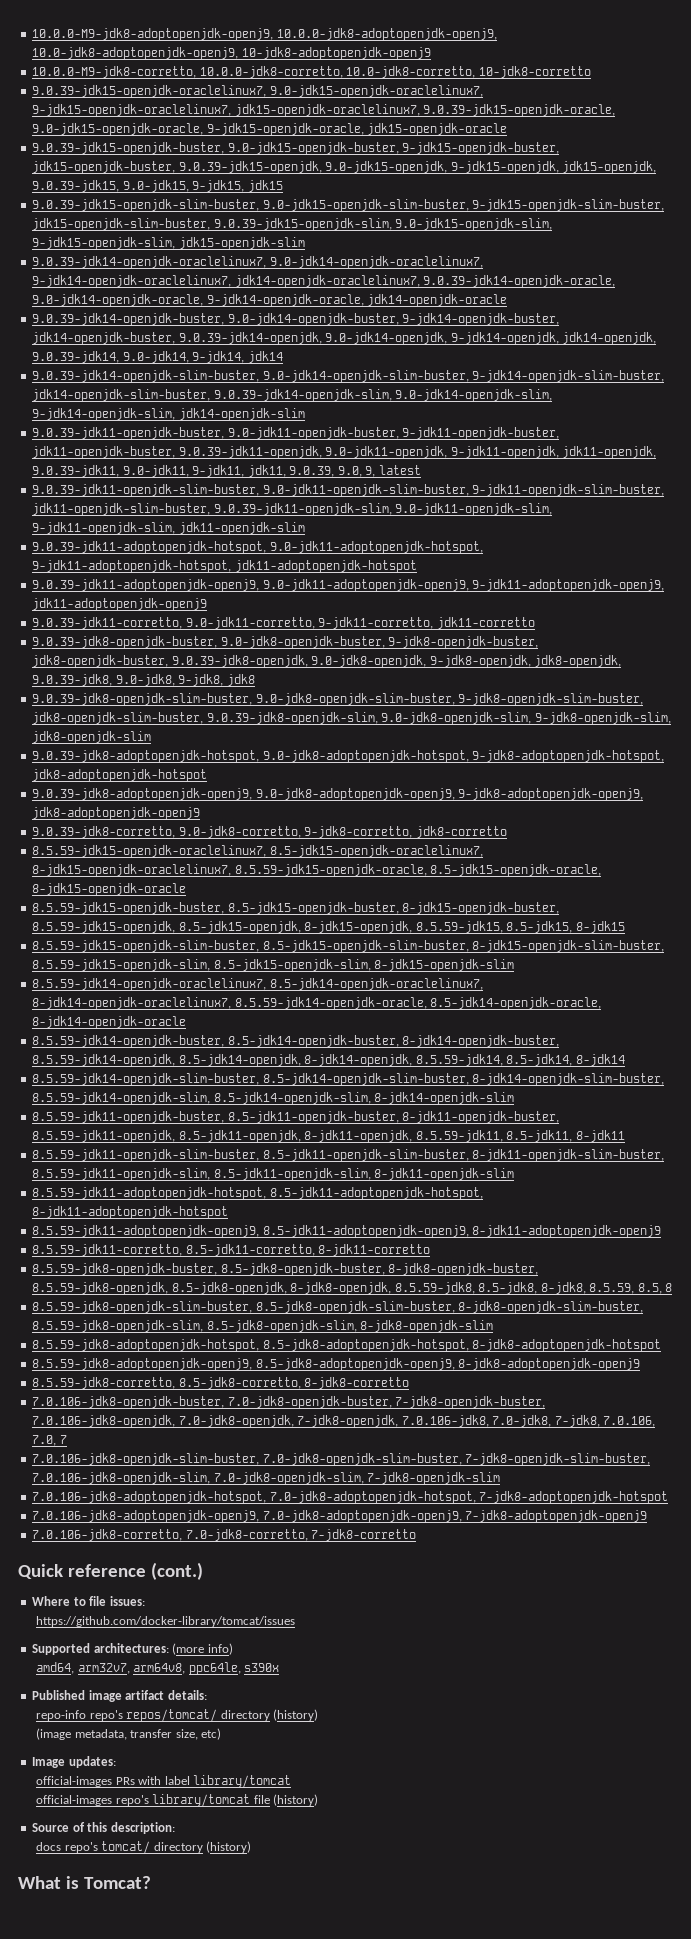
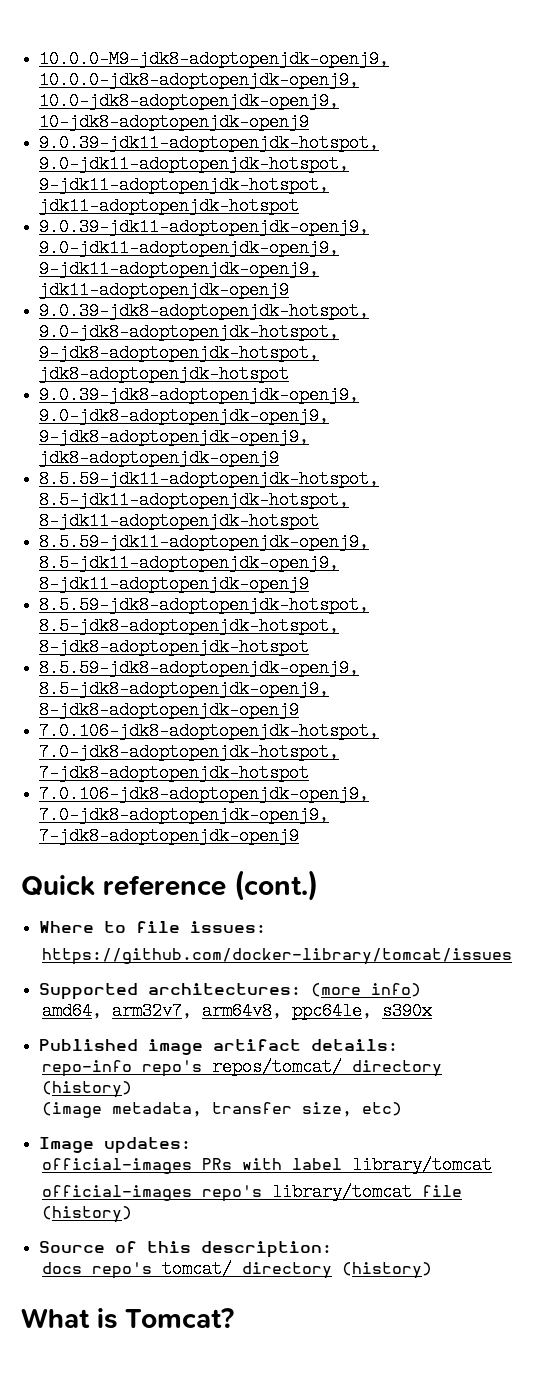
- 10.0.0-M9-jdk8-corretto, 10.0.0-jdk8-corretto, 10.0-jdk8-corretto, 10-jdk8-corretto
- 9.0.39-jdk15-openjdk-oraclelinux7, 9.0-jdk15-openjdk-oraclelinux7, 9-jdk15-openjdk-oraclelinux7, jdk15-openjdk-oraclelinux7, 9.0.39-jdk15-openjdk-oracle, 9.0-jdk15-openjdk-oracle, 9-jdk15-openjdk-oracle, jdk15-openjdk-oracle
- 9.0.39-jdk15-openjdk-buster, 9.0-jdk15-openjdk-buster, 9-jdk15-openjdk-buster, jdk15-openjdk-buster, 9.0.39-jdk15-openjdk, 9.0-jdk15-openjdk, 9-jdk15-openjdk, jdk15-openjdk, 9.0.39-jdk15, 9.0-jdk15, 9-jdk15, jdk15
- 9.0.39-jdk15-openjdk-slim-buster, 9.0-jdk15-openjdk-slim-buster, 9-jdk15-openjdk-slim-buster, jdk15-openjdk-slim-buster, 9.0.39-jdk15-openjdk-slim, 9.0-jdk15-openjdk-slim, 9-jdk15-openjdk-slim, jdk15-openjdk-slim
- 9.0.39-jdk14-openjdk-oraclelinux7, 9.0-jdk14-openjdk-oraclelinux7, 9-jdk14-openjdk-oraclelinux7, jdk14-openjdk-oraclelinux7, 9.0.39-jdk14-openjdk-oracle, 9.0-jdk14-openjdk-oracle, 9-jdk14-openjdk-oracle, jdk14-openjdk-oracle
- 9.0.39-jdk14-openjdk-buster, 9.0-jdk14-openjdk-buster, 9-jdk14-openjdk-buster, jdk14-openjdk-buster, 9.0.39-jdk14-openjdk, 9.0-jdk14-openjdk, 9-jdk14-openjdk, jdk14-openjdk, 9.0.39-jdk14, 9.0-jdk14, 9-jdk14, jdk14
- 9.0.39-jdk14-openjdk-slim-buster, 9.0-jdk14-openjdk-slim-buster, 9-jdk14-openjdk-slim-buster, jdk14-openjdk-slim-buster, 9.0.39-jdk14-openjdk-slim, 9.0-jdk14-openjdk-slim, 9-jdk14-openjdk-slim, jdk14-openjdk-slim
- 9.0.39-jdk11-openjdk-buster, 9.0-jdk11-openjdk-buster, 9-jdk11-openjdk-buster, jdk11-openjdk-buster, 9.0.39-jdk11-openjdk, 9.0-jdk11-openjdk, 9-jdk11-openjdk, jdk11-openjdk, 9.0.39-jdk11, 9.0-jdk11, 9-jdk11, jdk11, 9.0.39, 9.0, 9, latest
- 9.0.39-jdk11-openjdk-slim-buster, 9.0-jdk11-openjdk-slim-buster, 9-jdk11-openjdk-slim-buster, jdk11-openjdk-slim-buster, 9.0.39-jdk11-openjdk-slim, 9.0-jdk11-openjdk-slim, 9-jdk11-openjdk-slim, jdk11-openjdk-slim
- 9.0.39-jdk11-corretto, 9.0-jdk11-corretto, 9-jdk11-corretto, jdk11-corretto
- 9.0.39-jdk8-openjdk-buster, 9.0-jdk8-openjdk-buster, 9-jdk8-openjdk-buster, jdk8-openjdk-buster, 9.0.39-jdk8-openjdk, 9.0-jdk8-openjdk, 9-jdk8-openjdk, jdk8-openjdk, 9.0.39-jdk8, 9.0-jdk8, 9-jdk8, jdk8
- 9.0.39-jdk8-openjdk-slim-buster, 9.0-jdk8-openjdk-slim-buster, 9-jdk8-openjdk-slim-buster, jdk8-openjdk-slim-buster, 9.0.39-jdk8-openjdk-slim, 9.0-jdk8-openjdk-slim, 9-jdk8-openjdk-slim, jdk8-openjdk-slim
- 9.0.39-jdk8-corretto, 9.0-jdk8-corretto, 9-jdk8-corretto, jdk8-corretto
- 8.5.59-jdk15-openjdk-oraclelinux7, 8.5-jdk15-openjdk-oraclelinux7, 8-jdk15-openjdk-oraclelinux7, 8.5.59-jdk15-openjdk-oracle, 8.5-jdk15-openjdk-oracle, 8-jdk15-openjdk-oracle
- 8.5.59-jdk15-openjdk-buster, 8.5-jdk15-openjdk-buster, 8-jdk15-openjdk-buster, 8.5.59-jdk15-openjdk, 8.5-jdk15-openjdk, 8-jdk15-openjdk, 8.5.59-jdk15, 8.5-jdk15, 8-jdk15
- 8.5.59-jdk15-openjdk-slim-buster, 8.5-jdk15-openjdk-slim-buster, 8-jdk15-openjdk-slim-buster, 8.5.59-jdk15-openjdk-slim, 8.5-jdk15-openjdk-slim, 8-jdk15-openjdk-slim
- 8.5.59-jdk14-openjdk-oraclelinux7, 8.5-jdk14-openjdk-oraclelinux7, 8-jdk14-openjdk-oraclelinux7, 8.5.59-jdk14-openjdk-oracle, 8.5-jdk14-openjdk-oracle, 8-jdk14-openjdk-oracle
- 8.5.59-jdk14-openjdk-buster, 8.5-jdk14-openjdk-buster, 8-jdk14-openjdk-buster, 8.5.59-jdk14-openjdk, 8.5-jdk14-openjdk, 8-jdk14-openjdk, 8.5.59-jdk14, 8.5-jdk14, 8-jdk14
- 8.5.59-jdk14-openjdk-slim-buster, 8.5-jdk14-openjdk-slim-buster, 8-jdk14-openjdk-slim-buster, 8.5.59-jdk14-openjdk-slim, 8.5-jdk14-openjdk-slim, 8-jdk14-openjdk-slim
- 8.5.59-jdk11-openjdk-buster, 8.5-jdk11-openjdk-buster, 8-jdk11-openjdk-buster, 8.5.59-jdk11-openjdk, 8.5-jdk11-openjdk, 8-jdk11-openjdk, 8.5.59-jdk11, 8.5-jdk11, 8-jdk11
- 8.5.59-jdk11-openjdk-slim-buster, 8.5-jdk11-openjdk-slim-buster, 8-jdk11-openjdk-slim-buster, 8.5.59-jdk11-openjdk-slim, 8.5-jdk11-openjdk-slim, 8-jdk11-openjdk-slim
- 8.5.59-jdk11-corretto, 8.5-jdk11-corretto, 8-jdk11-corretto
- 8.5.59-jdk8-openjdk-buster, 8.5-jdk8-openjdk-buster, 8-jdk8-openjdk-buster, 8.5.59-jdk8-openjdk, 8.5-jdk8-openjdk, 8-jdk8-openjdk, 8.5.59-jdk8, 8.5-jdk8, 8-jdk8, 8.5.59, 8.5, 8
- 8.5.59-jdk8-openjdk-slim-buster, 8.5-jdk8-openjdk-slim-buster, 8-jdk8-openjdk-slim-buster, 8.5.59-jdk8-openjdk-slim, 8.5-jdk8-openjdk-slim, 8-jdk8-openjdk-slim
- 8.5.59-jdk8-corretto, 8.5-jdk8-corretto, 8-jdk8-corretto
- 7.0.106-jdk8-openjdk-buster, 7.0-jdk8-openjdk-buster, 7-jdk8-openjdk-buster, 7.0.106-jdk8-openjdk, 7.0-jdk8-openjdk, 7-jdk8-openjdk, 7.0.106-jdk8, 7.0-jdk8, 7-jdk8, 7.0.106, 7.0, 7
- 7.0.106-jdk8-openjdk-slim-buster, 7.0-jdk8-openjdk-slim-buster, 7-jdk8-openjdk-slim-buster, 7.0.106-jdk8-openjdk-slim, 7.0-jdk8-openjdk-slim, 7-jdk8-openjdk-slim
- 7.0.106-jdk8-corretto, 7.0-jdk8-corretto, 7-jdk8-corretto

